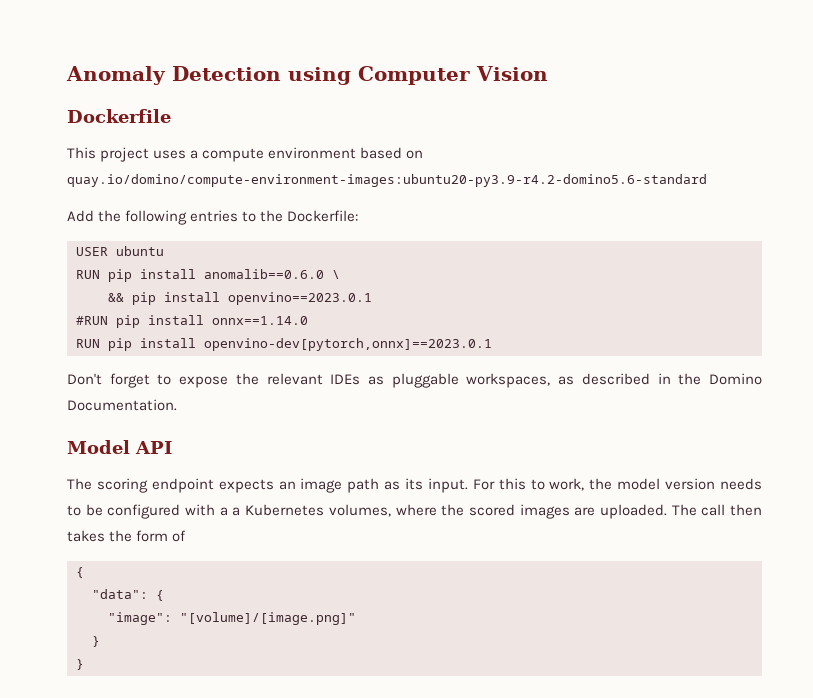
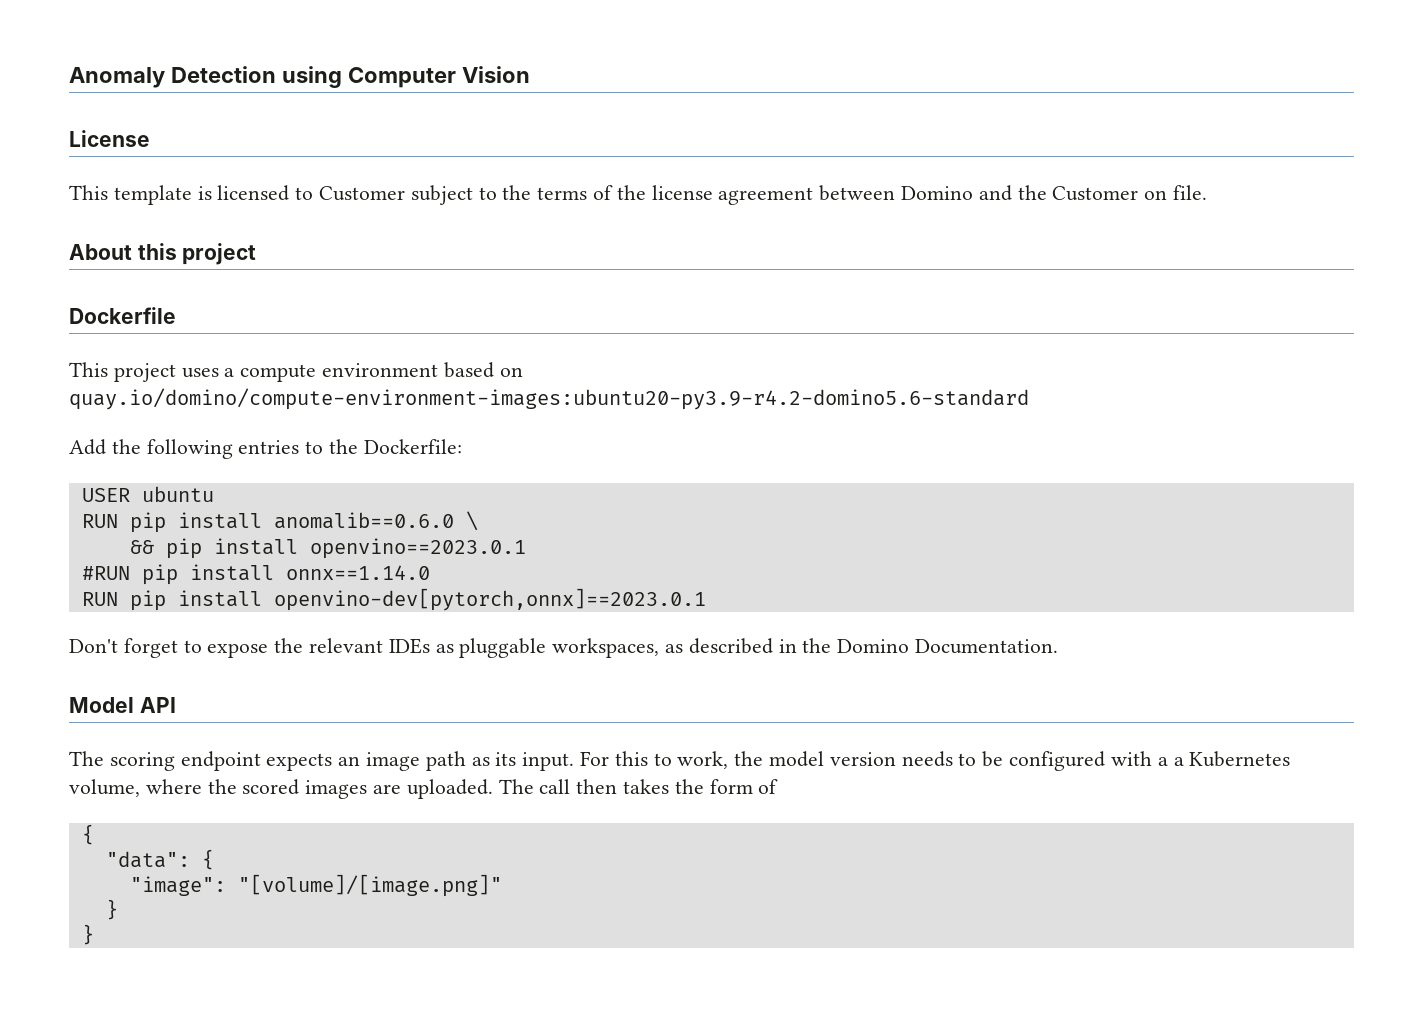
+ License
+ This template is licensed to Customer subject to the terms of the license agreement between Domino and the Customer on file.
+ About this project
- For this to work, the model version needs to be configured with a a Kubernetes volumes, where the scored images are uploaded.
+ For this to work, the model version needs to be configured with a a Kubernetes volume, where the scored images are uploaded.

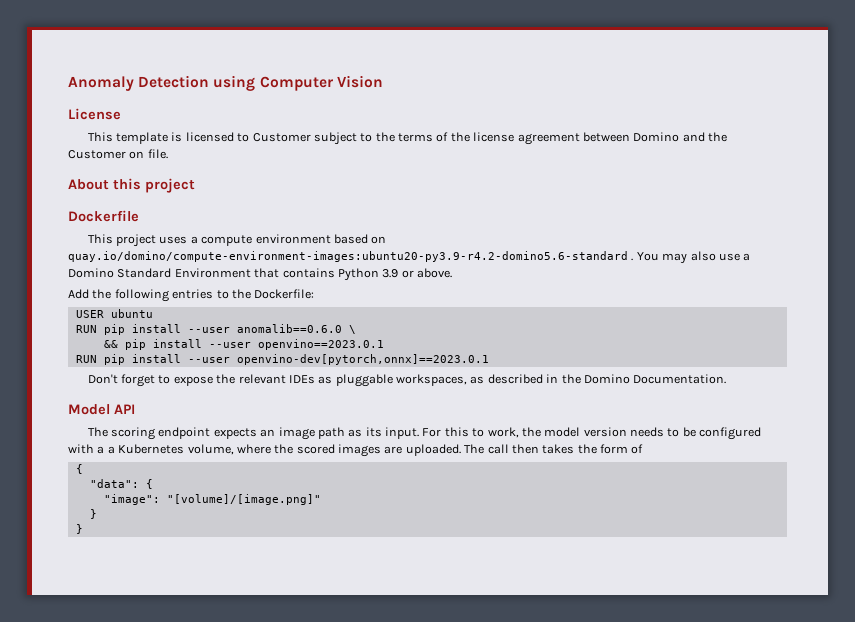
- This project uses a compute environment based on quay.io/domino/compute-environment-images:ubuntu20-py3.9-r4.2-domino5.6-standard
+ This project uses a compute environment based on quay.io/domino/compute-environment-images:ubuntu20-py3.9-r4.2-domino5.6-standard . You may also use a Domino Standard Environment that contains Python 3.9 or above.
- RUN pip install anomalib==0.6.0 \
+ RUN pip install --user anomalib==0.6.0 \
- && pip install openvino==2023.0.1
+ && pip install --user openvino==2023.0.1
- #RUN pip install onnx==1.14.0
- RUN pip install openvino-dev[pytorch,onnx]==2023.0.1
+ RUN pip install --user openvino-dev[pytorch,onnx]==2023.0.1

